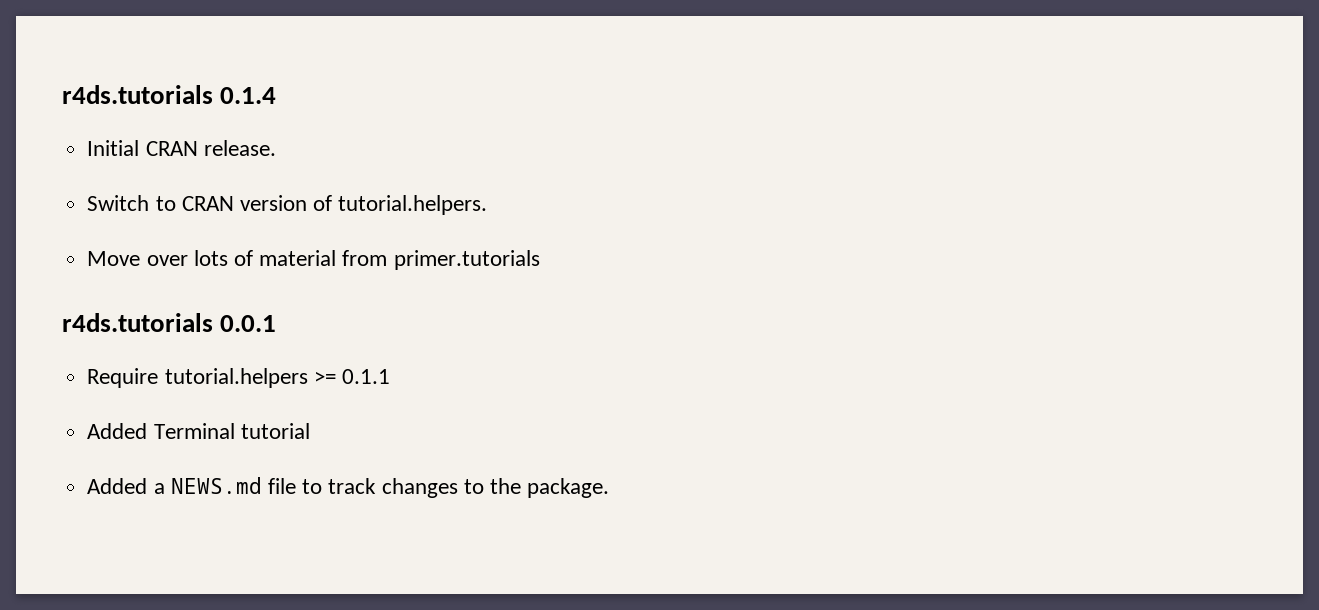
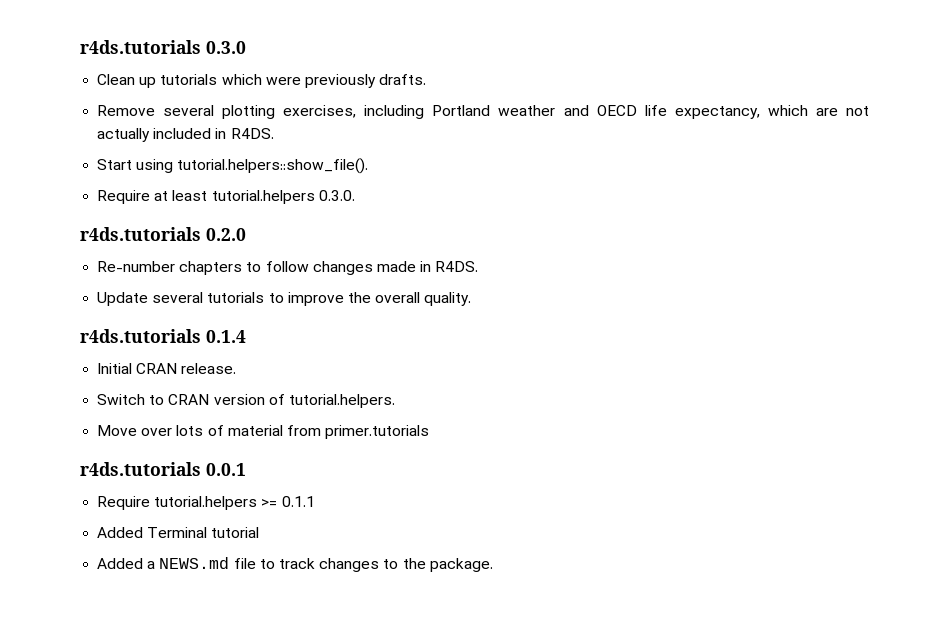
+ r4ds.tutorials 0.3.0
+ Clean up tutorials which were previously drafts.
+ Remove several plotting exercises, including Portland weather and OECD life expectancy, which are not actually included in R4DS.
+ Start using tutorial.helpers::show_file().
+ Require at least tutorial.helpers 0.3.0.
+ r4ds.tutorials 0.2.0
+ Re-number chapters to follow changes made in R4DS.
+ Update several tutorials to improve the overall quality.

